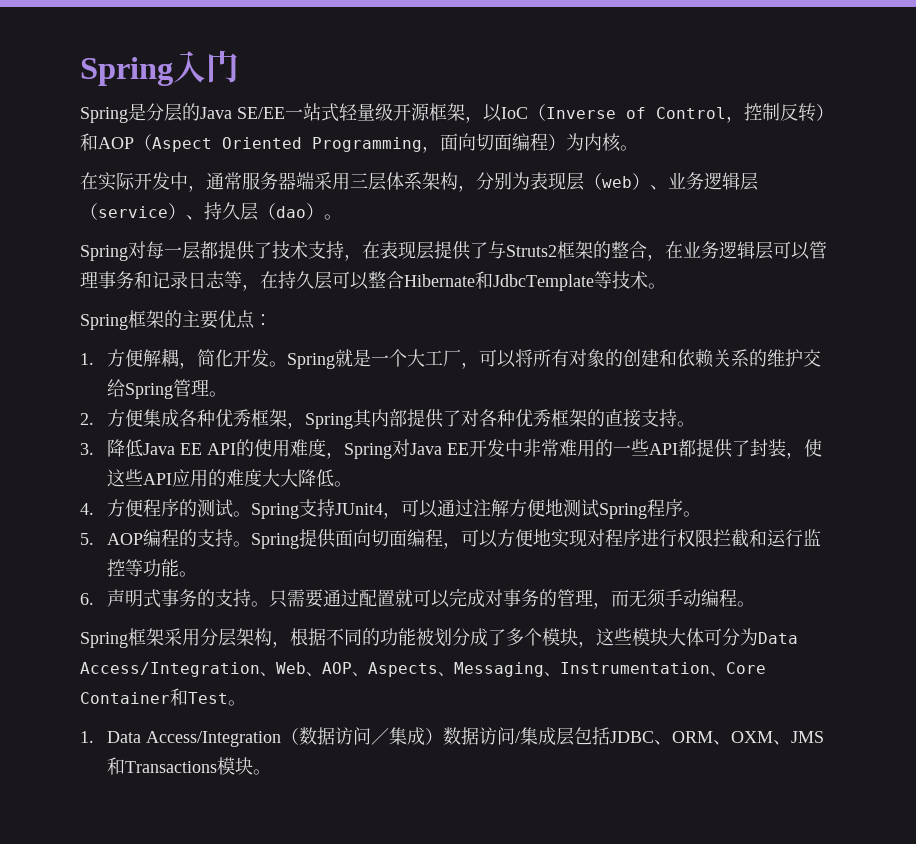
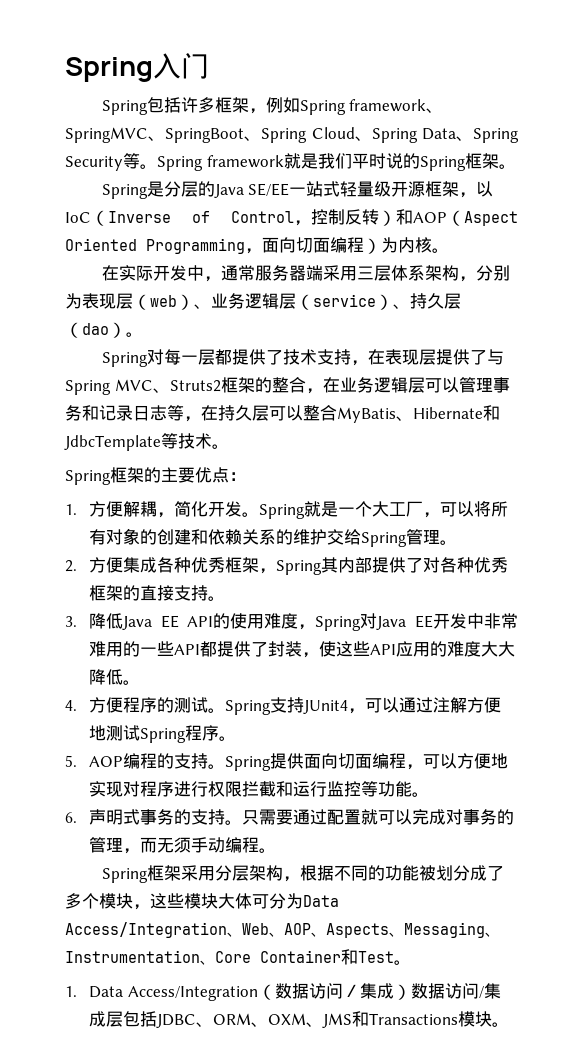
+ Spring包括许多框架，例如Spring framework、SpringMVC、SpringBoot、Spring Cloud、Spring Data、Spring Security等。Spring framework就是我们平时说的Spring框架。
- Spring对每一层都提供了技术支持，在表现层提供了与Struts2框架的整合，在业务逻辑层可以管理事务和记录日志等，在持久层可以整合Hibernate和JdbcTemplate等技术。
+ Spring对每一层都提供了技术支持，在表现层提供了与Spring MVC、Struts2框架的整合，在业务逻辑层可以管理事务和记录日志等，在持久层可以整合MyBatis、Hibernate和JdbcTemplate等技术。

